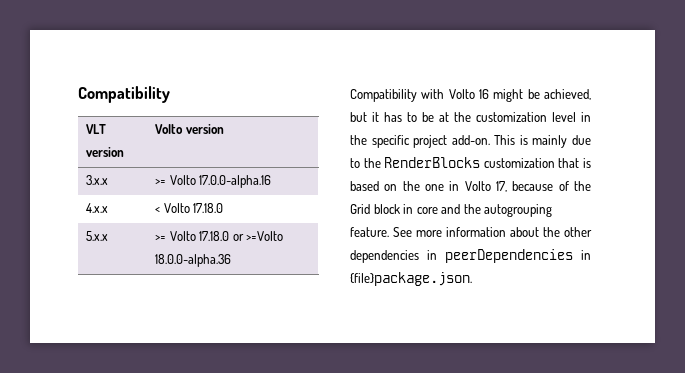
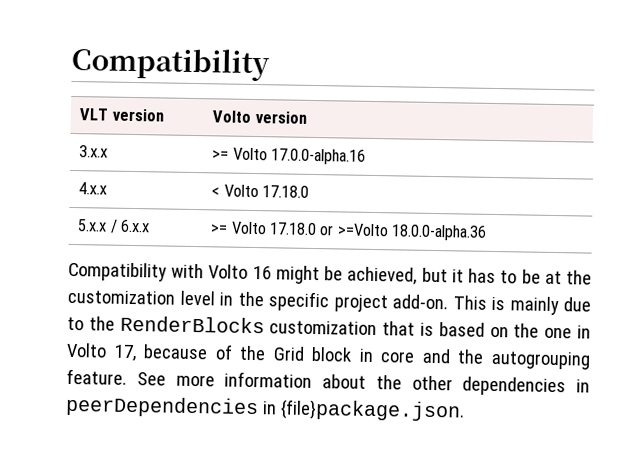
- 5.x.x | >= Volto 17.18.0 or >=Volto 18.0.0-alpha.36
+ 5.x.x / 6.x.x | >= Volto 17.18.0 or >=Volto 18.0.0-alpha.36

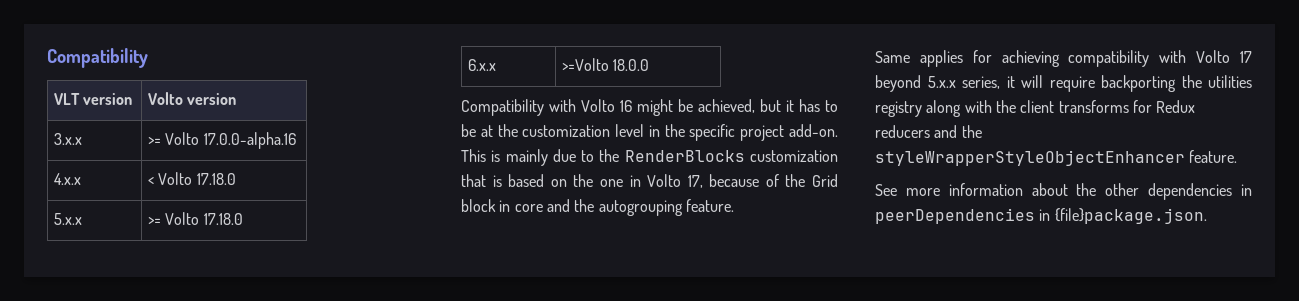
- 5.x.x / 6.x.x | >= Volto 17.18.0 or >=Volto 18.0.0-alpha.36
+ 5.x.x | >= Volto 17.18.0
+ 6.x.x | >=Volto 18.0.0
- This is mainly due to the RenderBlocks customization that is based on the one in Volto 17, because of the Grid block in core and the autogrouping feature. See more information about the other dependencies in peerDependencies in {file}package.json.
+ This is mainly due to the RenderBlocks customization that is based on the one in Volto 17, because of the Grid block in core and the autogrouping feature.
+ Same applies for achieving compatibility with Volto 17 beyond 5.x.x series, it will require backporting the utilities registry along with the client transforms for Redux reducers and the styleWrapperStyleObjectEnhancer feature.
+ See more information about the other dependencies in peerDependencies in {file}package.json.

